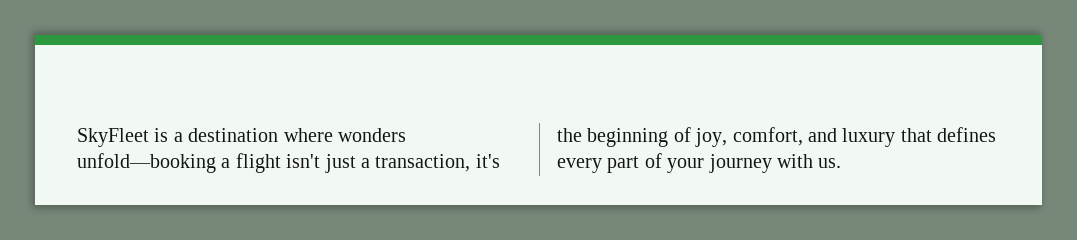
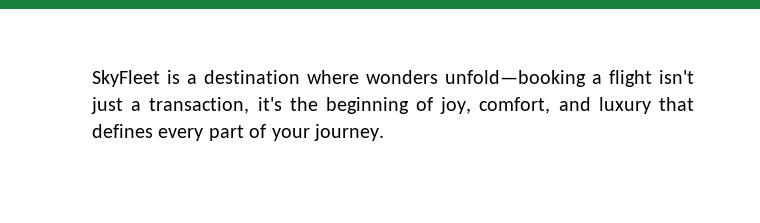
- SkyFleet is a destination where wonders unfold—booking a flight isn't just a transaction, it's the beginning of joy, comfort, and luxury that defines every part of your journey with us.
+ SkyFleet is a destination where wonders unfold—booking a flight isn't just a transaction, it's the beginning of joy, comfort, and luxury that defines every part of your journey.

